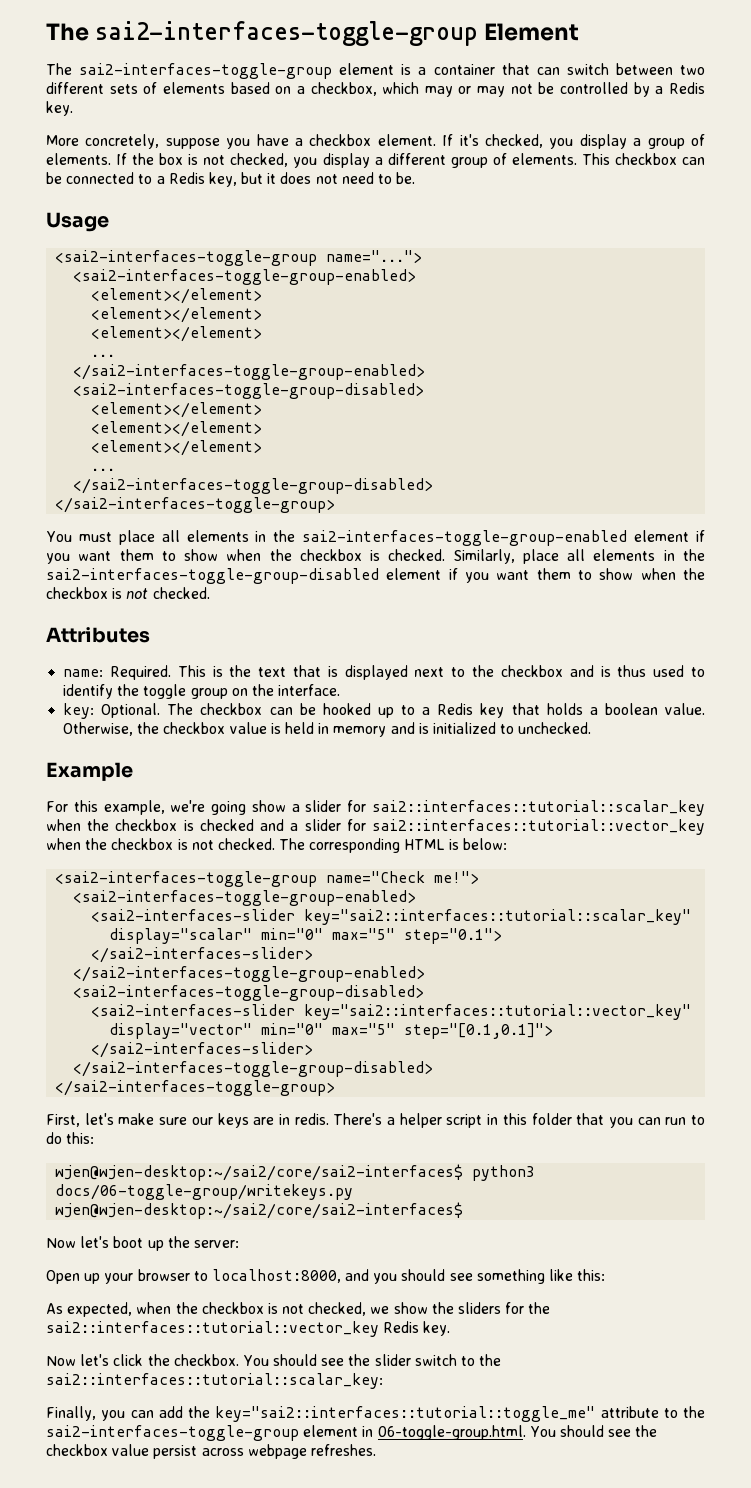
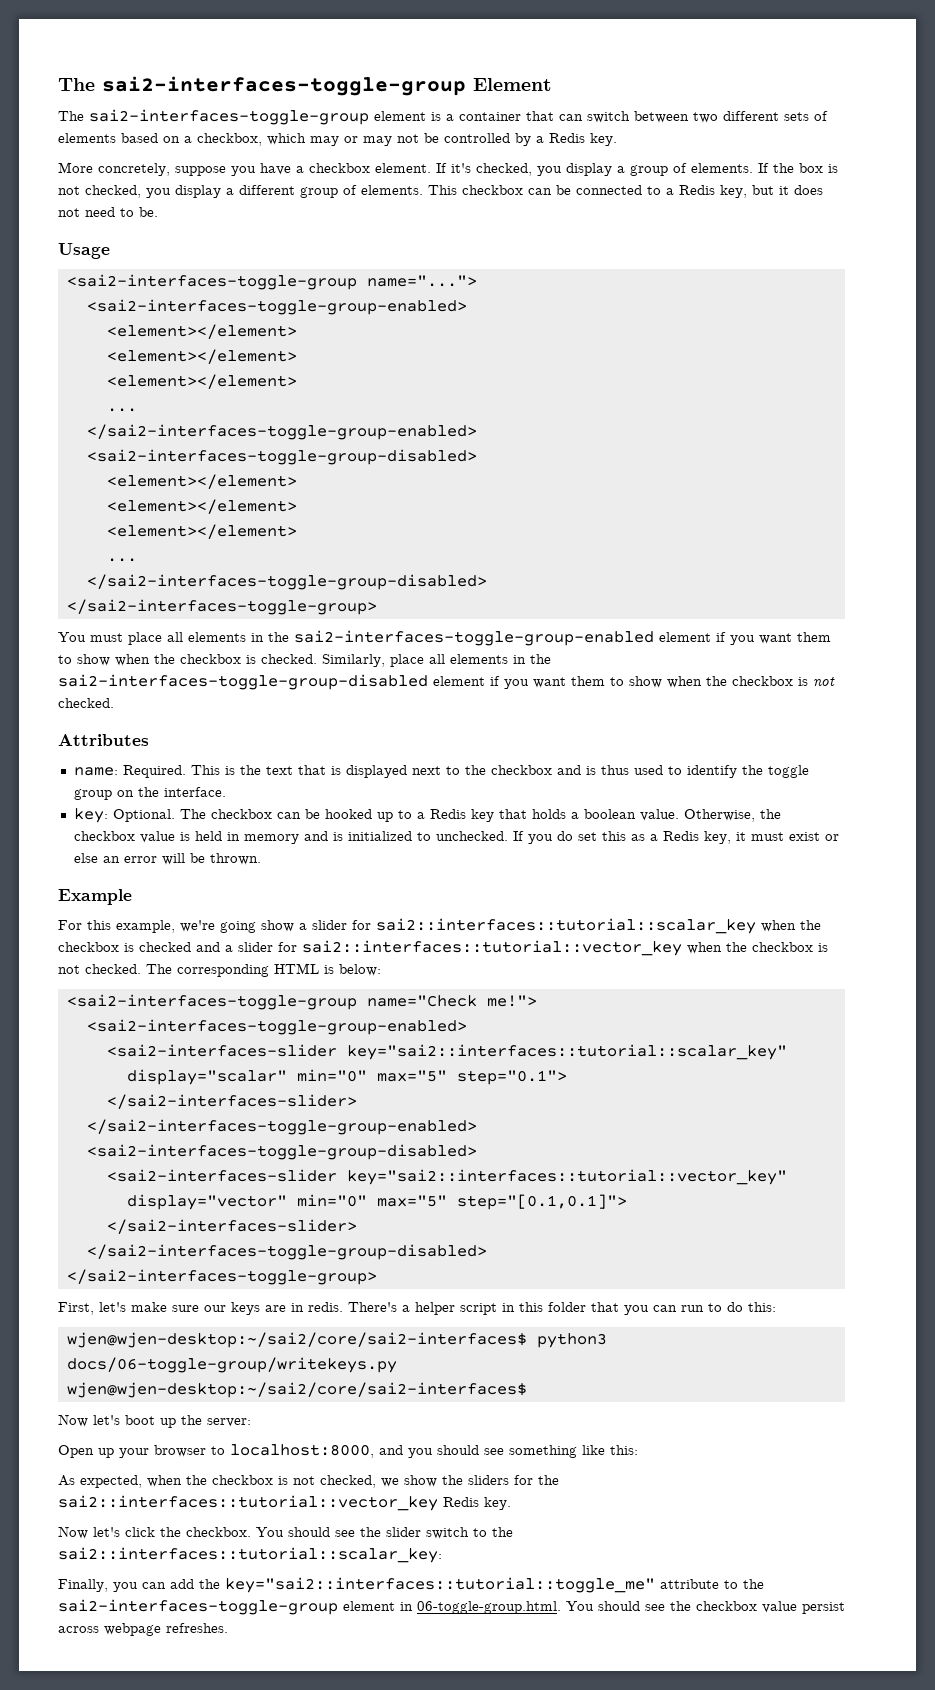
+ If you do set this as a Redis key, it must exist or else an error will be thrown.

